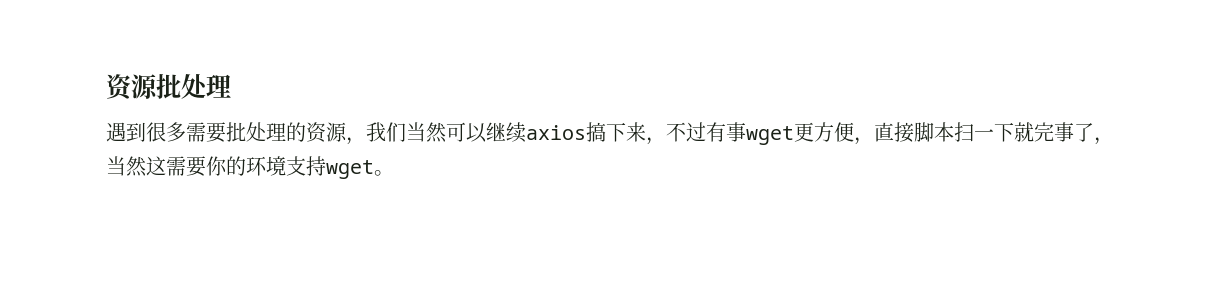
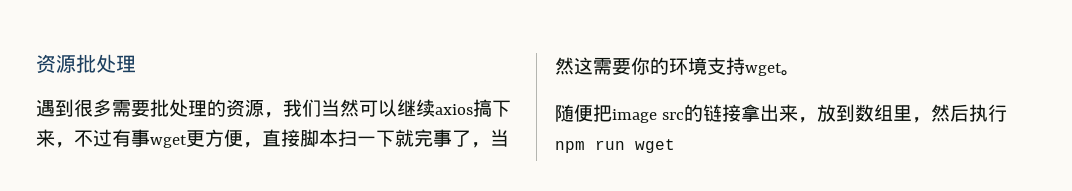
+ 随便把image src的链接拿出来，放到数组里，然后执行npm run wget

